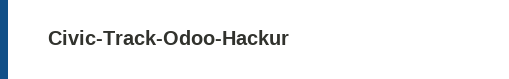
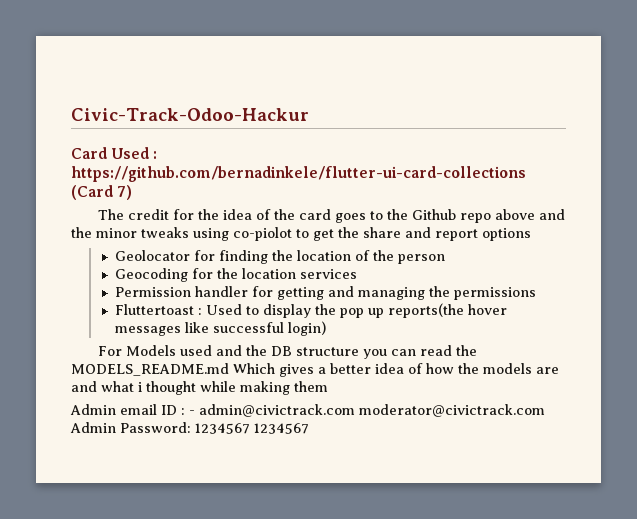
+ Card Used : https://github.com/bernadinkele/flutter-ui-card-collections (Card 7)
+ The credit for the idea of the card goes to the Github repo above and the minor tweaks using co-piolot to get the share and report options
+ Geolocator for finding the location of the person
+ Geocoding for the location services
+ Permission handler for getting and managing the permissions
+ Fluttertoast : Used to display the pop up reports(the hover messages like successful login)
+ For Models used and the DB structure you can read the MODELS_README.md Which gives a better idea of how the models are and what i thought while making them
+ Admin email ID : - admin@civictrack.com moderator@civictrack.com Admin Password: 1234567 1234567

